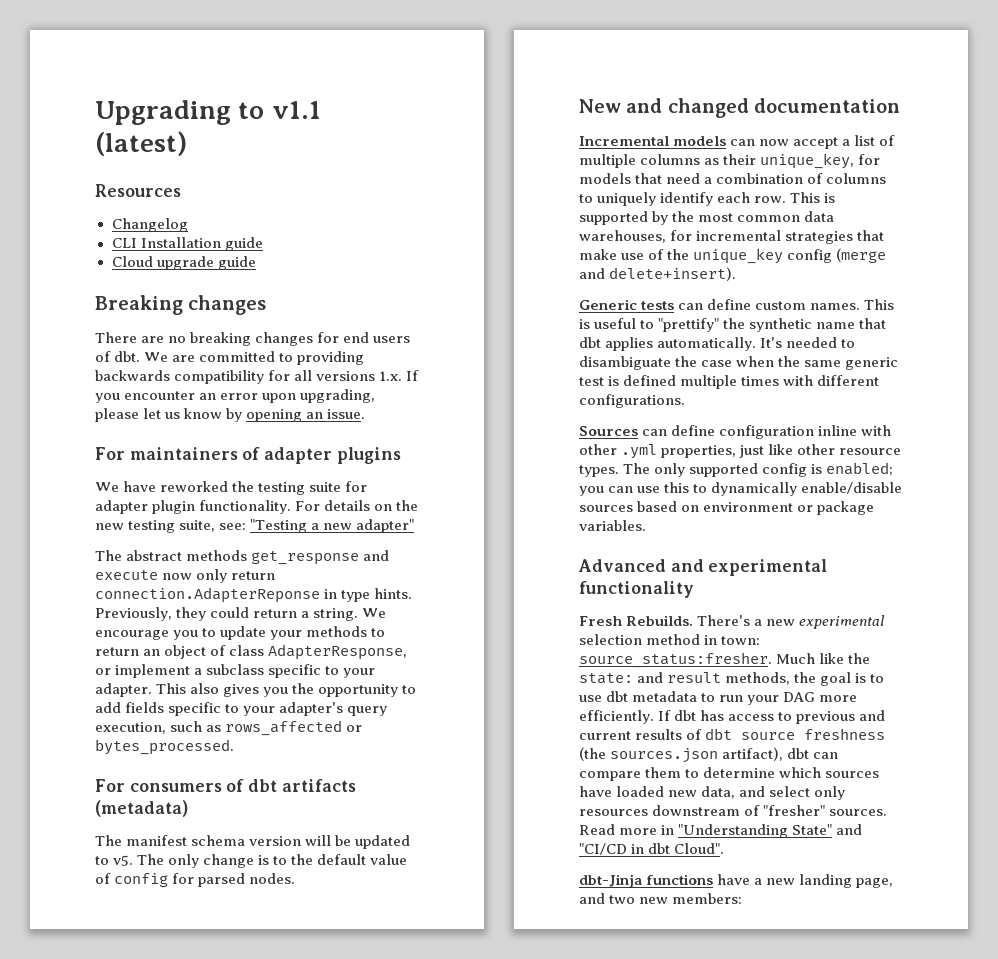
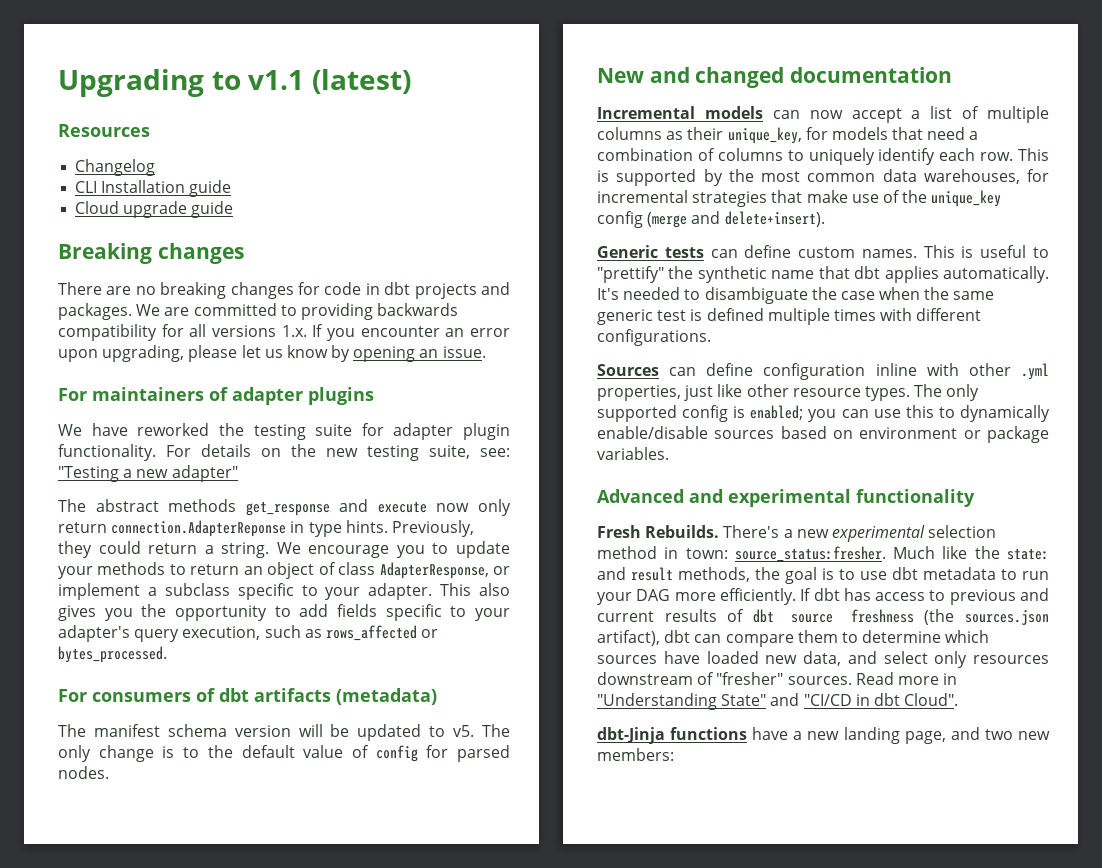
- There are no breaking changes for end users of dbt.
+ There are no breaking changes for code in dbt projects and packages.

